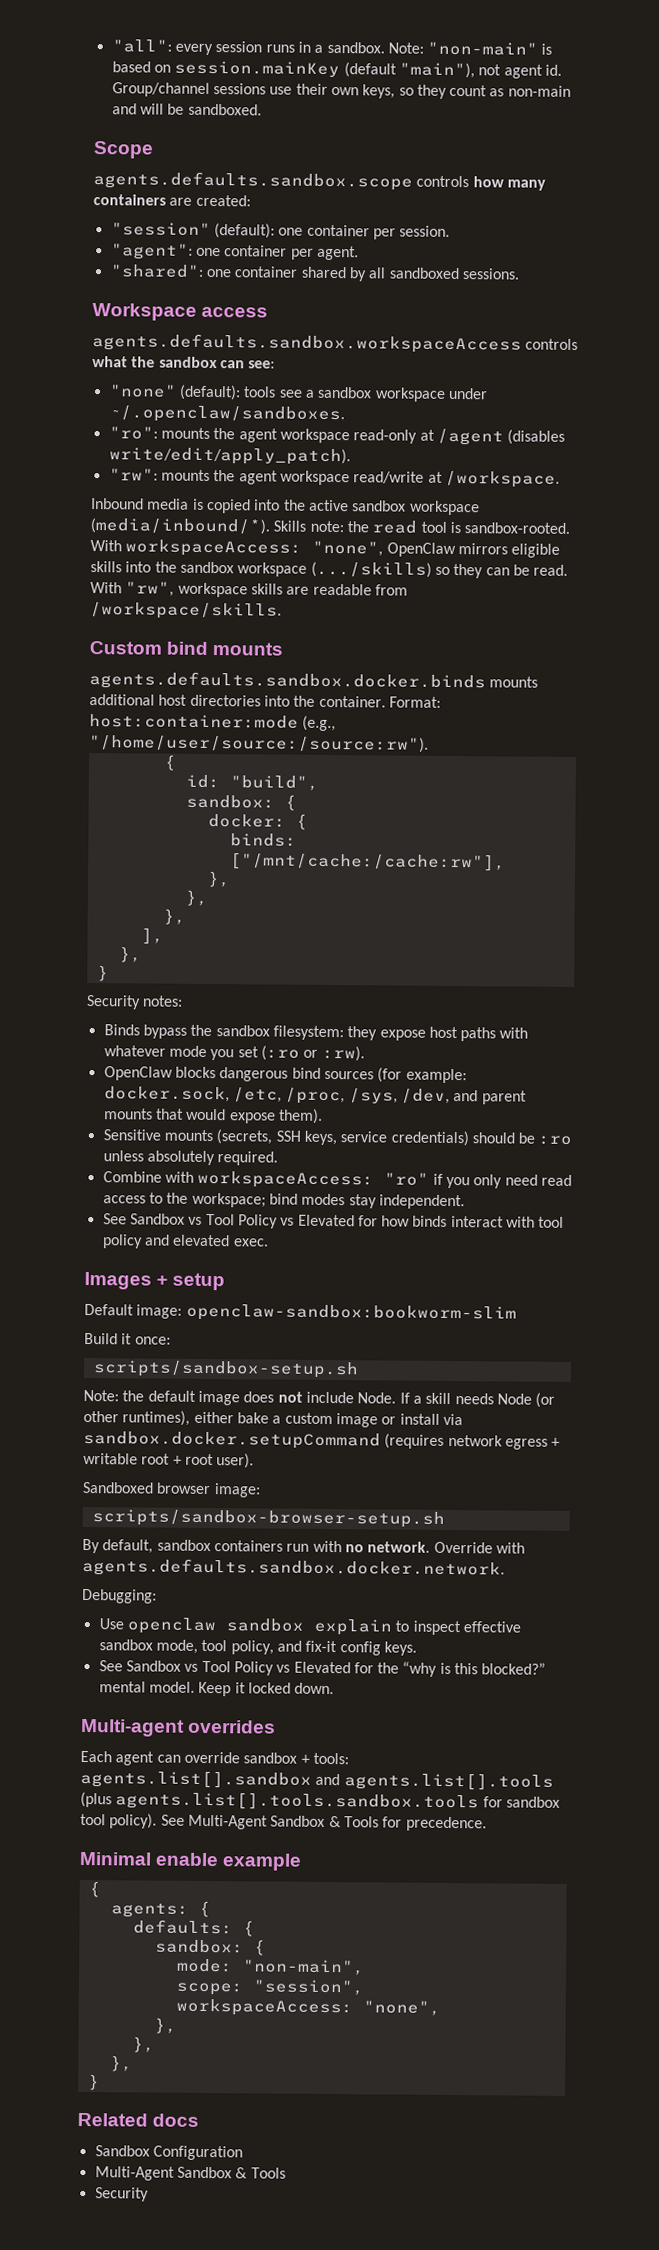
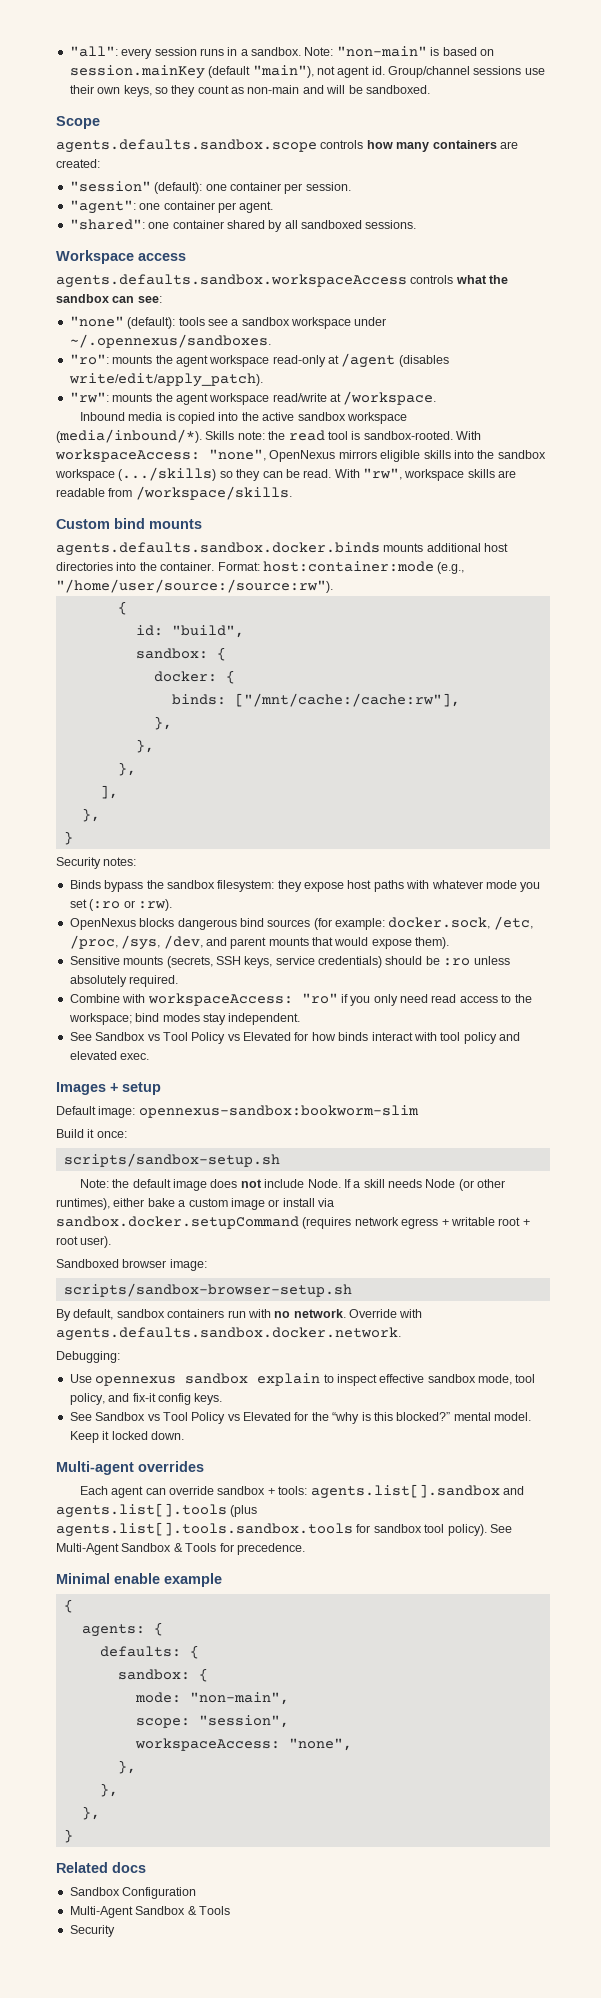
- "none" (default): tools see a sandbox workspace under ~/.openclaw/sandboxes.
+ "none" (default): tools see a sandbox workspace under ~/.opennexus/sandboxes.
- With workspaceAccess: "none", OpenClaw mirrors eligible skills into the sandbox workspace (.../skills) so they can be read.
+ With workspaceAccess: "none", OpenNexus mirrors eligible skills into the sandbox workspace (.../skills) so they can be read.
- OpenClaw blocks dangerous bind sources (for example: docker.sock, /etc, /proc, /sys, /dev, and parent mounts that would expose them).
+ OpenNexus blocks dangerous bind sources (for example: docker.sock, /etc, /proc, /sys, /dev, and parent mounts that would expose them).
- Default image: openclaw-sandbox:bookworm-slim
+ Default image: opennexus-sandbox:bookworm-slim
- Use openclaw sandbox explain to inspect effective sandbox mode, tool policy, and fix-it config keys.
+ Use opennexus sandbox explain to inspect effective sandbox mode, tool policy, and fix-it config keys.

